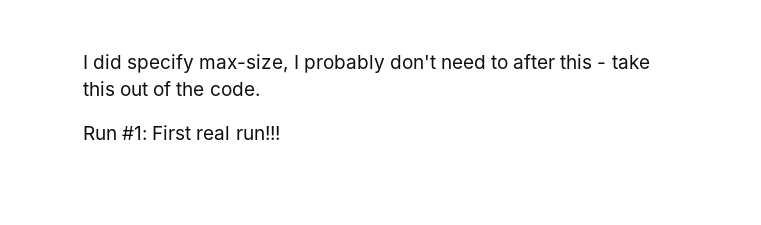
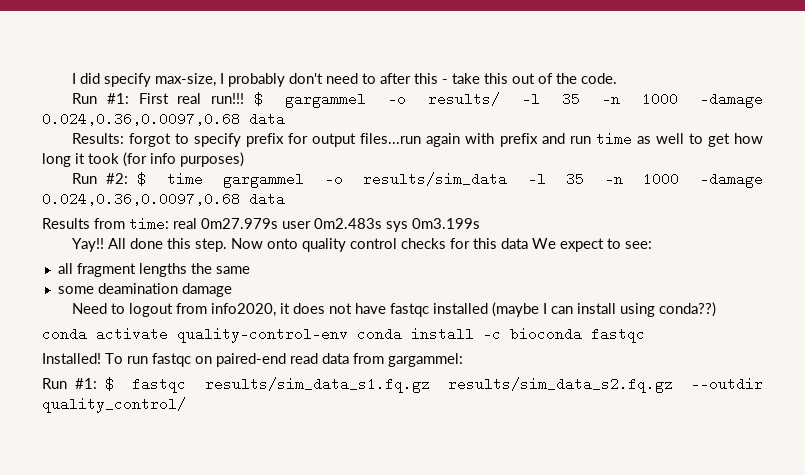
+ $ gargammel -o results/ -l 35 -n 1000 -damage 0.024,0.36,0.0097,0.68 data
+ Results: forgot to specify prefix for output files...run again with prefix and run time as well to get how long it took (for info purposes)
+ Run #2: $ time gargammel -o results/sim_data -l 35 -n 1000 -damage 0.024,0.36,0.0097,0.68 data
+ Results from time: real 0m27.979s user 0m2.483s sys 0m3.199s
+ Yay!! All done this step. Now onto quality control checks for this data We expect to see:
+ all fragment lengths the same
+ some deamination damage
+ Need to logout from info2020, it does not have fastqc installed (maybe I can install using conda??)
+ conda activate quality-control-env conda install -c bioconda fastqc
+ Installed! To run fastqc on paired-end read data from gargammel:
+ Run #1: $ fastqc results/sim_data_s1.fq.gz results/sim_data_s2.fq.gz --outdir quality_control/

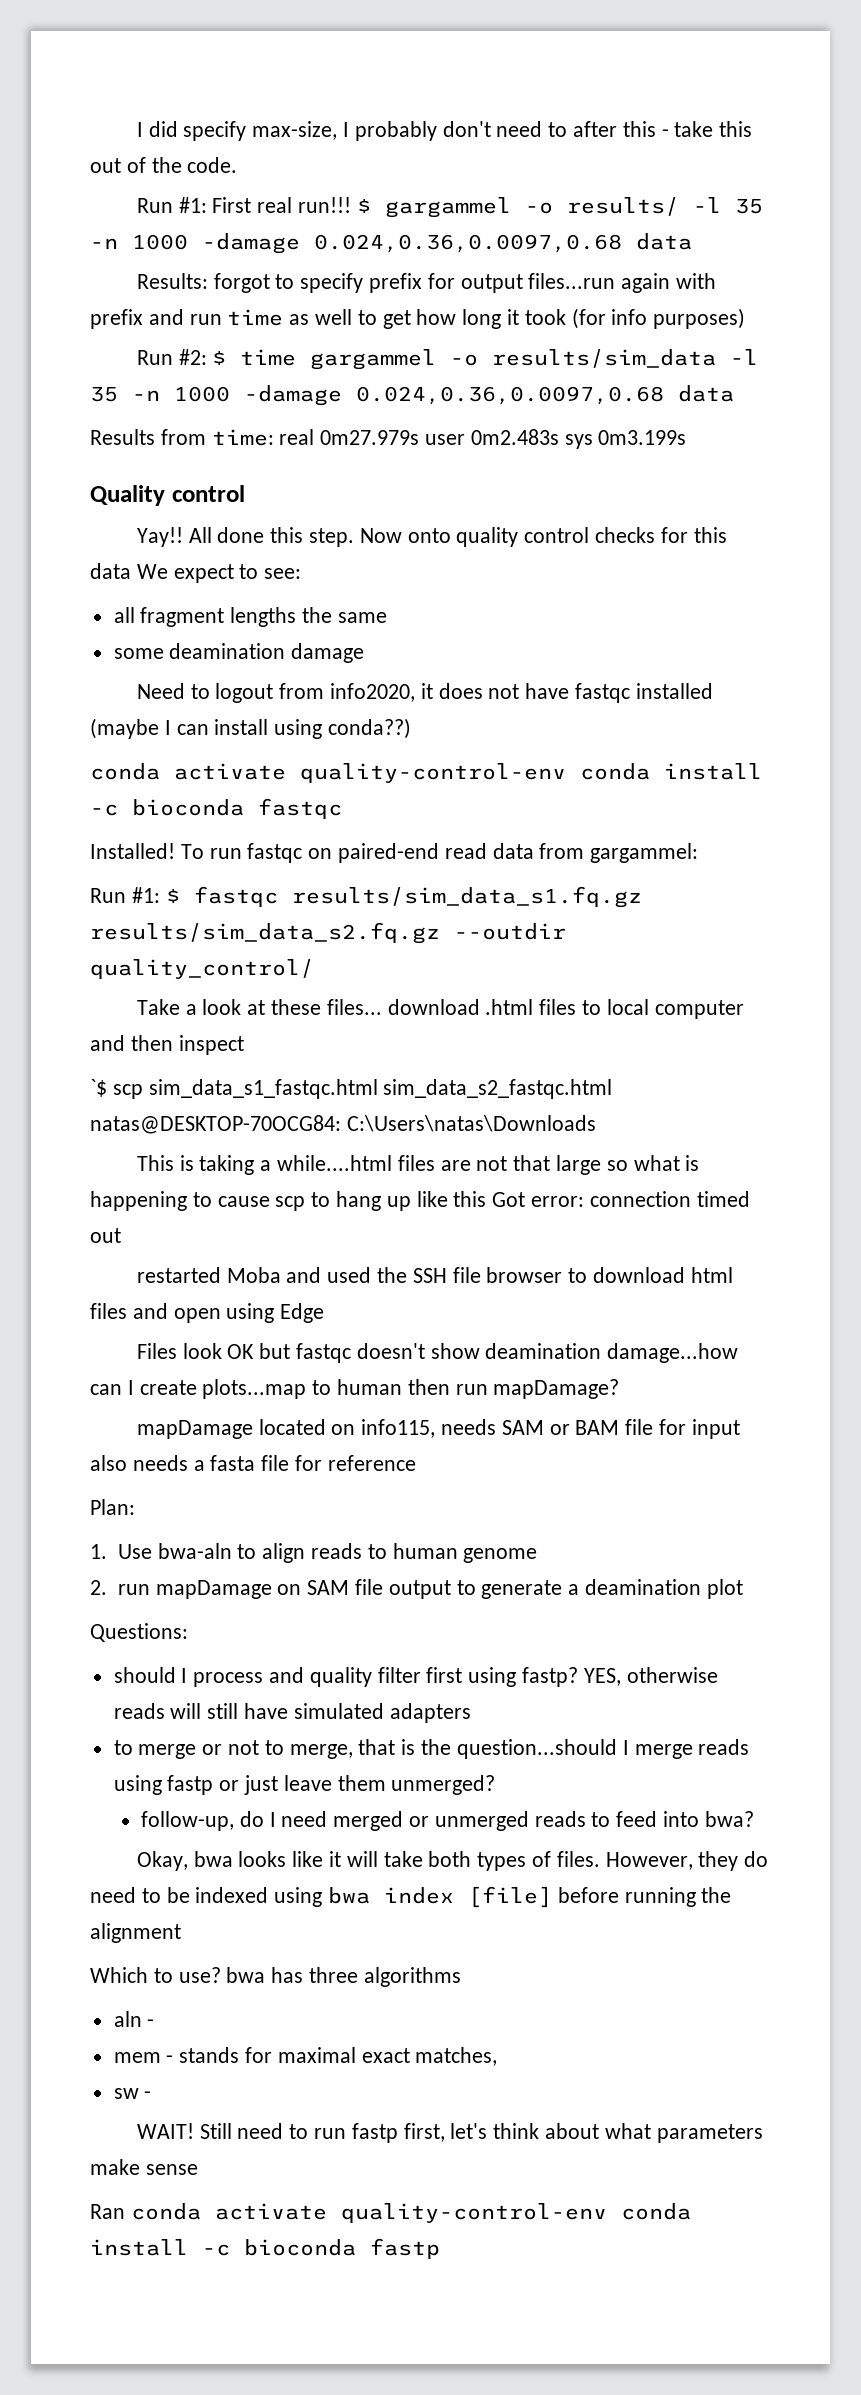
+ Quality control
+ Take a look at these files... download .html files to local computer and then inspect
+ `$ scp sim_data_s1_fastqc.html sim_data_s2_fastqc.html natas@DESKTOP-70OCG84: C:\Users\natas\Downloads
+ This is taking a while....html files are not that large so what is happening to cause scp to hang up like this Got error: connection timed out
+ restarted Moba and used the SSH file browser to download html files and open using Edge
+ Files look OK but fastqc doesn't show deamination damage...how can I create plots...map to human then run mapDamage?
+ mapDamage located on info115, needs SAM or BAM file for input also needs a fasta file for reference
+ Plan:
+ 1. Use bwa-aln to align reads to human genome
+ 2. run mapDamage on SAM file output to generate a deamination plot
+ Questions:
+ should I process and quality filter first using fastp? YES, otherwise reads will still have simulated adapters
+ to merge or not to merge, that is the question...should I merge reads using fastp or just leave them unmerged?
+ follow-up, do I need merged or unmerged reads to feed into bwa?
+ Okay, bwa looks like it will take both types of files. However, they do need to be indexed using bwa index [file] before running the alignment
+ Which to use? bwa has three algorithms
+ aln -
+ mem - stands for maximal exact matches,
+ sw -
+ WAIT! Still need to run fastp first, let's think about what parameters make sense
+ Ran conda activate quality-control-env conda install -c bioconda fastp

